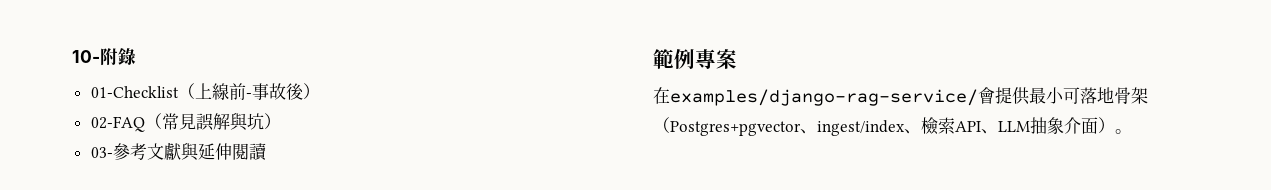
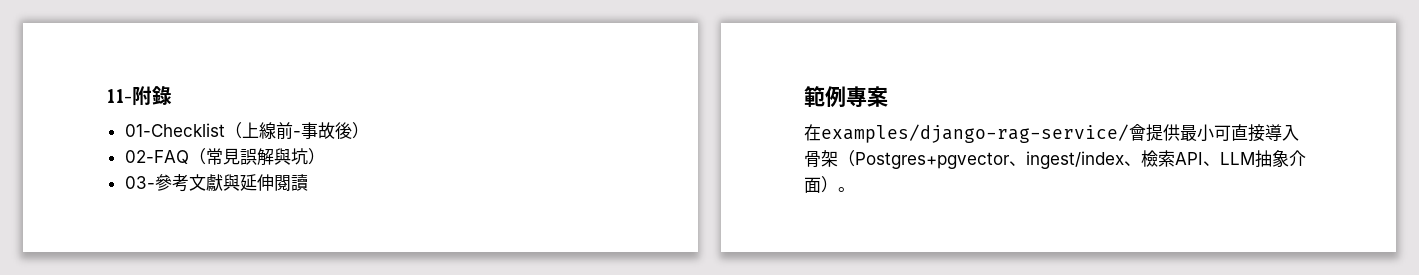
- 10-附錄
+ 11-附錄
- 在examples/django-rag-service/會提供最小可落地骨架（Postgres+pgvector、ingest/index、檢索API、LLM抽象介面）。
+ 在examples/django-rag-service/會提供最小可直接導入骨架（Postgres+pgvector、ingest/index、檢索API、LLM抽象介面）。

